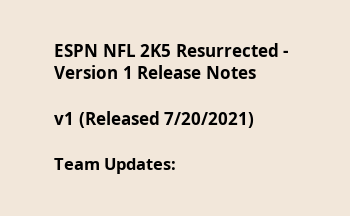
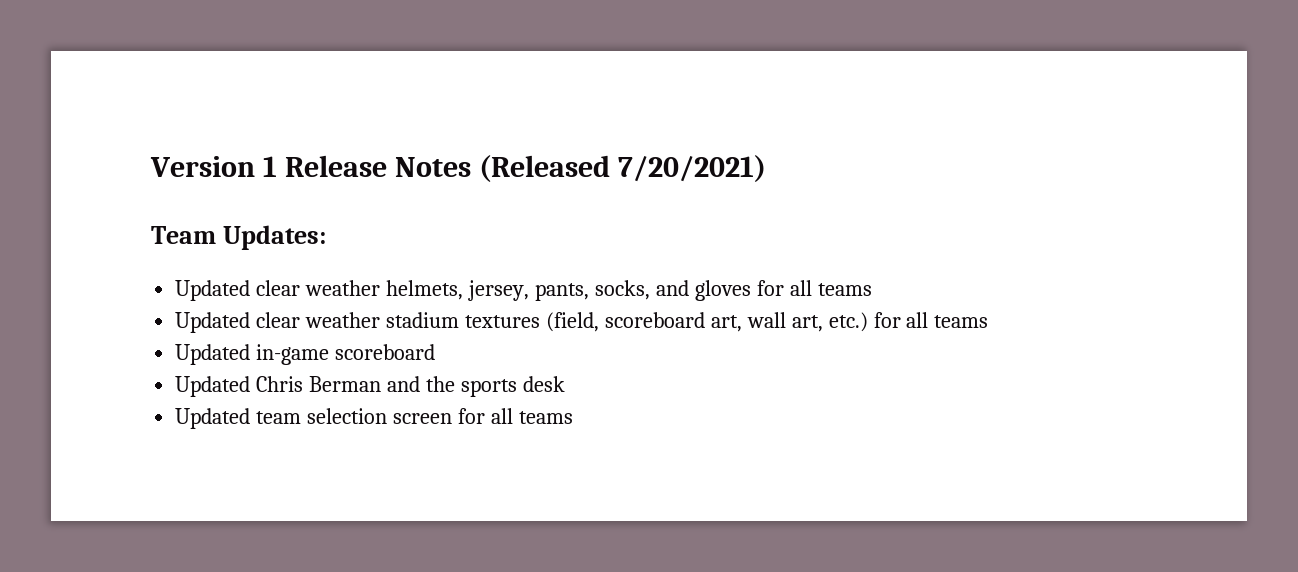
- ESPN NFL 2K5 Resurrected - Version 1 Release Notes
- v1 (Released 7/20/2021)
+ Version 1 Release Notes (Released 7/20/2021)
+ Updated clear weather helmets, jersey, pants, socks, and gloves for all teams
+ Updated clear weather stadium textures (field, scoreboard art, wall art, etc.) for all teams
+ Updated in-game scoreboard
+ Updated Chris Berman and the sports desk
+ Updated team selection screen for all teams

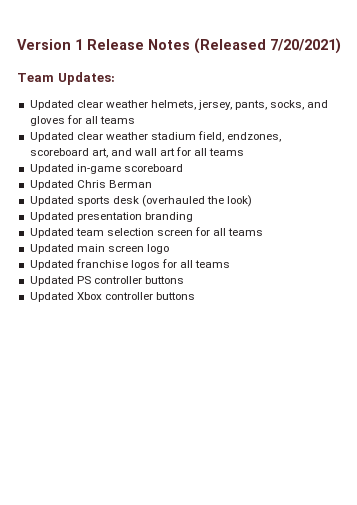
- Updated clear weather stadium textures (field, scoreboard art, wall art, etc.) for all teams
+ Updated clear weather stadium field, endzones, scoreboard art, and wall art for all teams
- Updated Chris Berman and the sports desk
+ Updated Chris Berman
+ Updated sports desk (overhauled the look)
+ Updated presentation branding
+ Updated main screen logo
+ Updated franchise logos for all teams
+ Updated PS controller buttons
+ Updated Xbox controller buttons

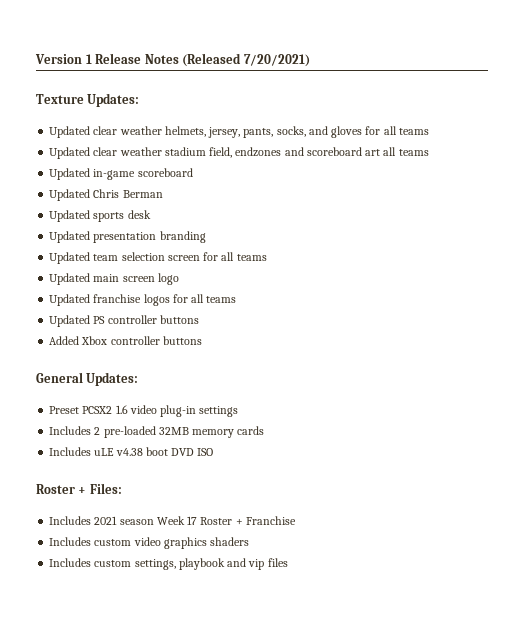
- Team Updates:
+ Texture Updates:
- Updated clear weather stadium field, endzones, scoreboard art, and wall art for all teams
+ Updated clear weather stadium field, endzones and scoreboard art all teams
- Updated sports desk (overhauled the look)
+ Updated sports desk
- Updated Xbox controller buttons
+ Added Xbox controller buttons
+ General Updates:
+ Preset PCSX2 1.6 video plug-in settings
+ Includes 2 pre-loaded 32MB memory cards
+ Includes uLE v4.38 boot DVD ISO
+ Roster + Files:
+ Includes 2021 season Week 17 Roster + Franchise
+ Includes custom video graphics shaders
+ Includes custom settings, playbook and vip files

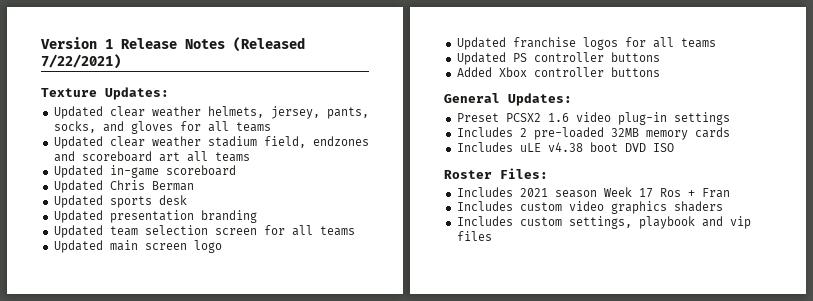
- Version 1 Release Notes (Released 7/20/2021)
+ Version 1 Release Notes (Released 7/22/2021)
- Roster + Files:
+ Roster Files:
- Includes 2021 season Week 17 Roster + Franchise
+ Includes 2021 season Week 17 Ros + Fran

